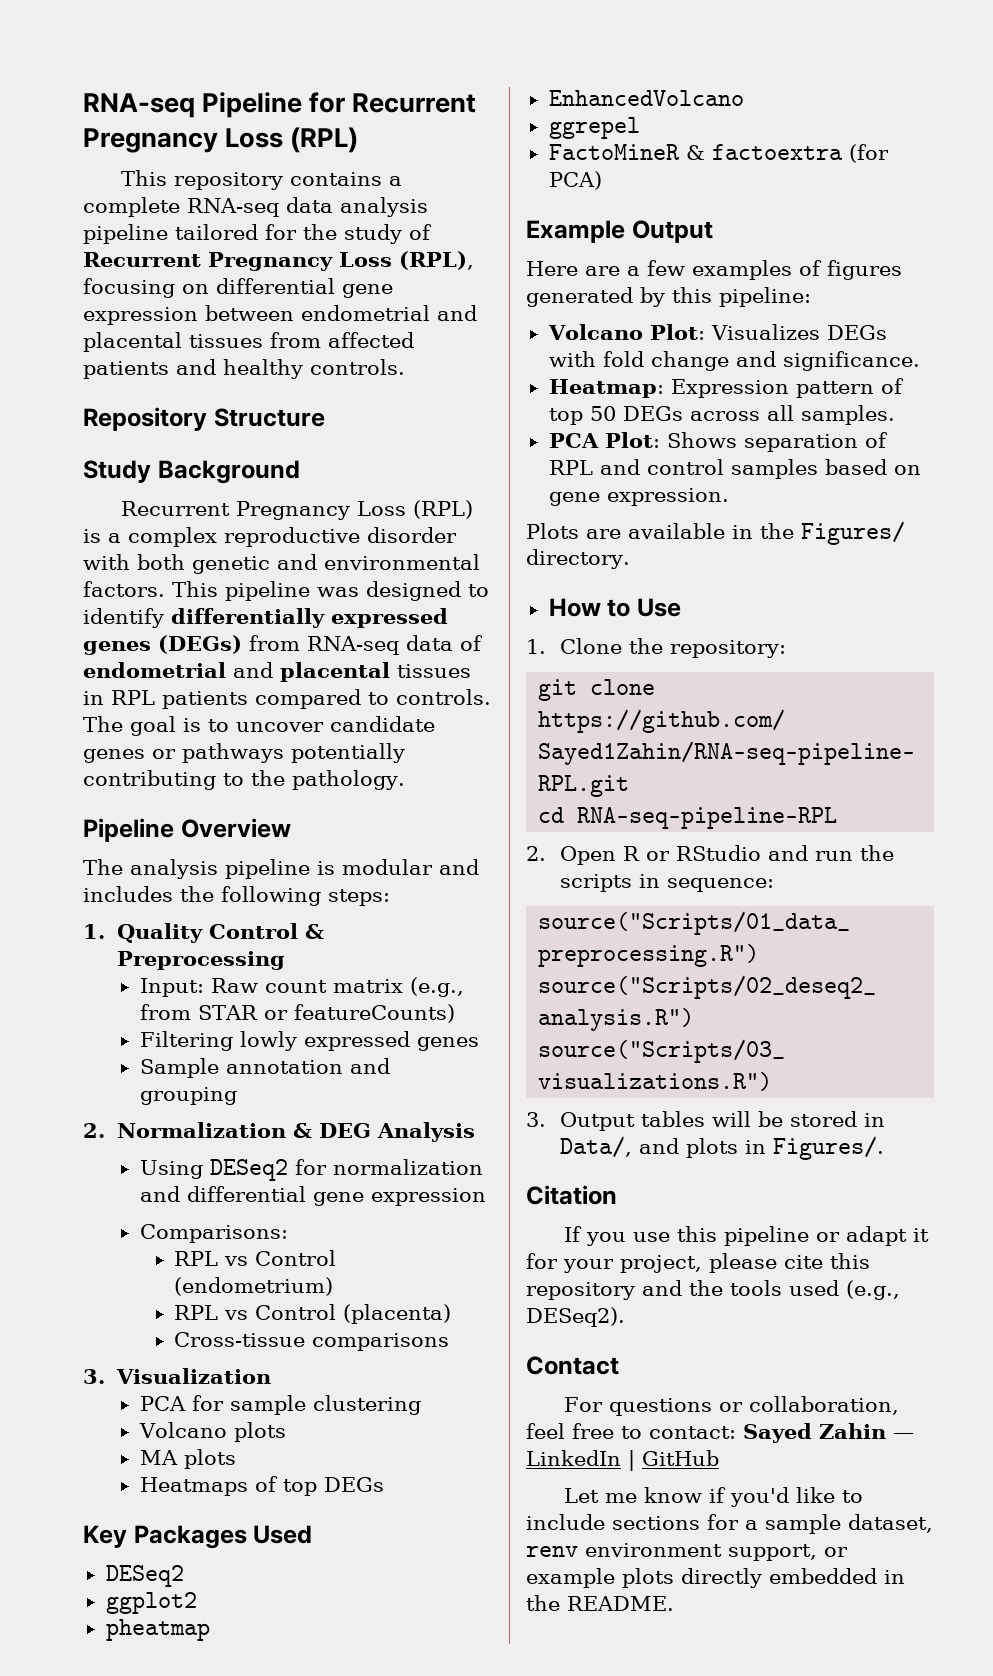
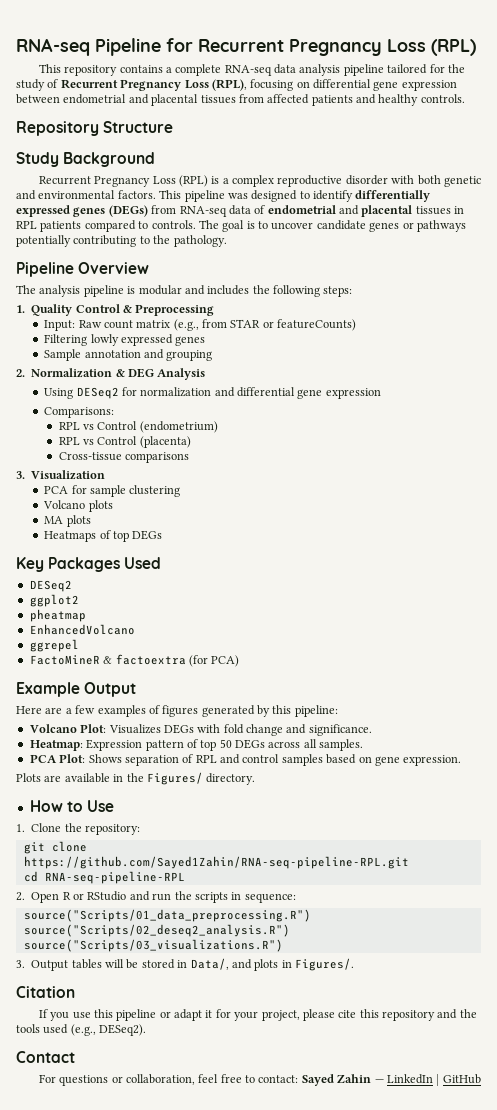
- Let me know if you'd like to include sections for a sample dataset, renv environment support, or example plots directly embedded in the README.

